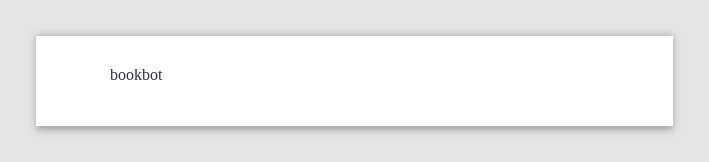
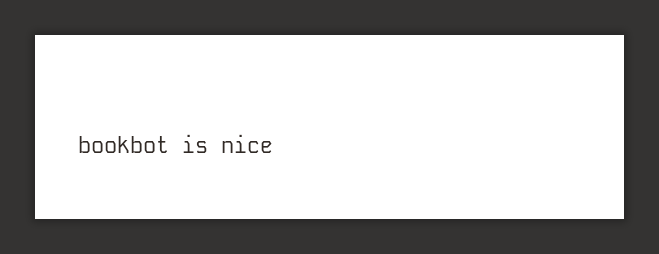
- bookbot
+ bookbot is nice

